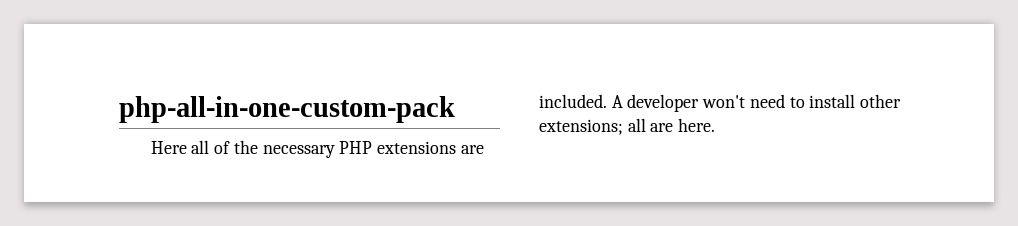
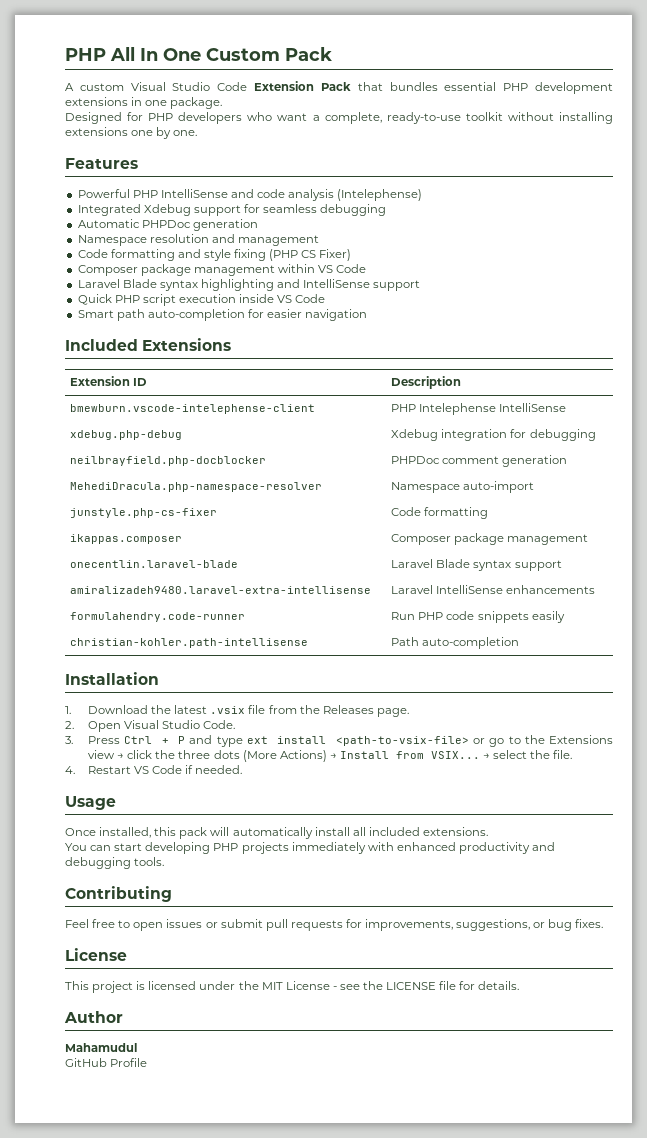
- php-all-in-one-custom-pack
- Here all of the necessary PHP extensions are included. A developer won't need to install other extensions; all are here.
+ PHP All In One Custom Pack
+ A custom Visual Studio Code Extension Pack that bundles essential PHP development extensions in one package.
+ Designed for PHP developers who want a complete, ready-to-use toolkit without installing extensions one by one.
+ Features
+ Powerful PHP IntelliSense and code analysis (Intelephense)
+ Integrated Xdebug support for seamless debugging
+ Automatic PHPDoc generation
+ Namespace resolution and management
+ Code formatting and style fixing (PHP CS Fixer)
+ Composer package management within VS Code
+ Laravel Blade syntax highlighting and IntelliSense support
+ Quick PHP script execution inside VS Code
+ Smart path auto-completion for easier navigation
+ Included Extensions
+ Extension ID | Description
+ bmewburn.vscode-intelephense-client | PHP Intelephense IntelliSense
+ xdebug.php-debug | Xdebug integration for debugging
+ neilbrayfield.php-docblocker | PHPDoc comment generation
+ MehediDracula.php-namespace-resolver | Namespace auto-import
+ junstyle.php-cs-fixer | Code formatting
+ ikappas.composer | Composer package management
+ onecentlin.laravel-blade | Laravel Blade syntax support
+ amiralizadeh9480.laravel-extra-intellisense | Laravel IntelliSense enhancements
+ formulahendry.code-runner | Run PHP code snippets easily
+ christian-kohler.path-intellisense | Path auto-completion
+ Installation
+ 1. Download the latest .vsix file from the Releases page.
+ 2. Open Visual Studio Code.
+ 3. Press Ctrl + P and type ext install <path-to-vsix-file> or go to the Extensions view → click the three dots (More Actions) → Install from VSIX... → select the file.
+ 4. Restart VS Code if needed.
+ Usage
+ Once installed, this pack will automatically install all included extensions.
+ You can start developing PHP projects immediately with enhanced productivity and debugging tools.
+ Contributing
+ Feel free to open issues or submit pull requests for improvements, suggestions, or bug fixes.
+ License
+ This project is licensed under the MIT License - see the LICENSE file for details.
+ Author
+ Mahamudul
+ GitHub Profile

